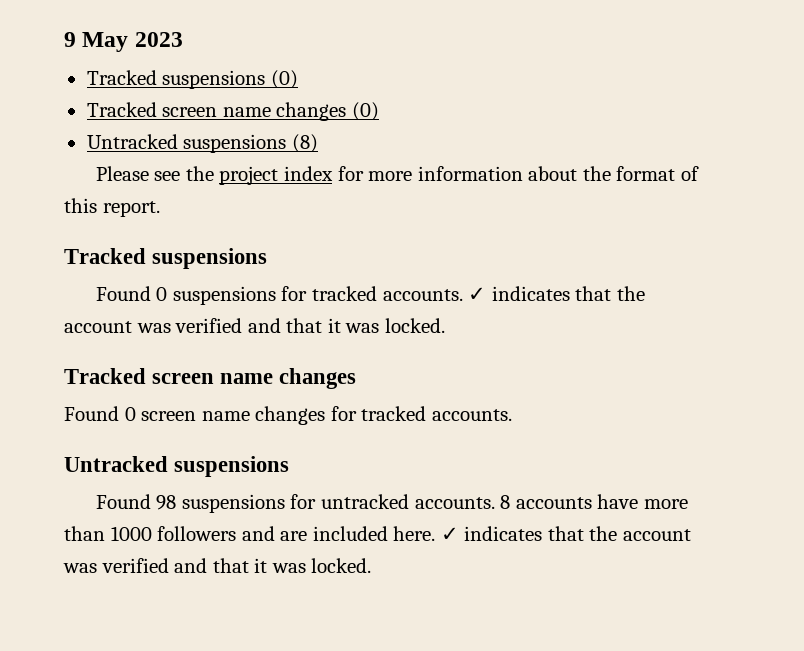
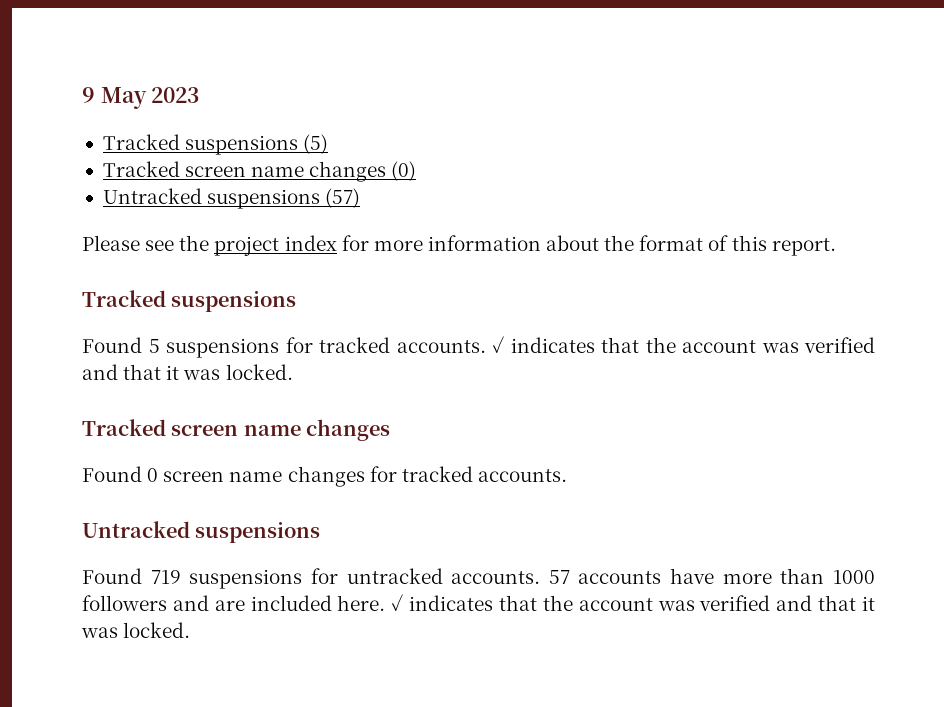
- Tracked suspensions (0)
+ Tracked suspensions (5)
- Untracked suspensions (8)
+ Untracked suspensions (57)
- Found 0 suspensions for tracked accounts.
+ Found 5 suspensions for tracked accounts.
- Found 98 suspensions for untracked accounts.
+ Found 719 suspensions for untracked accounts.
- 8 accounts have more than 1000 followers and are included here.
+ 57 accounts have more than 1000 followers and are included here.

